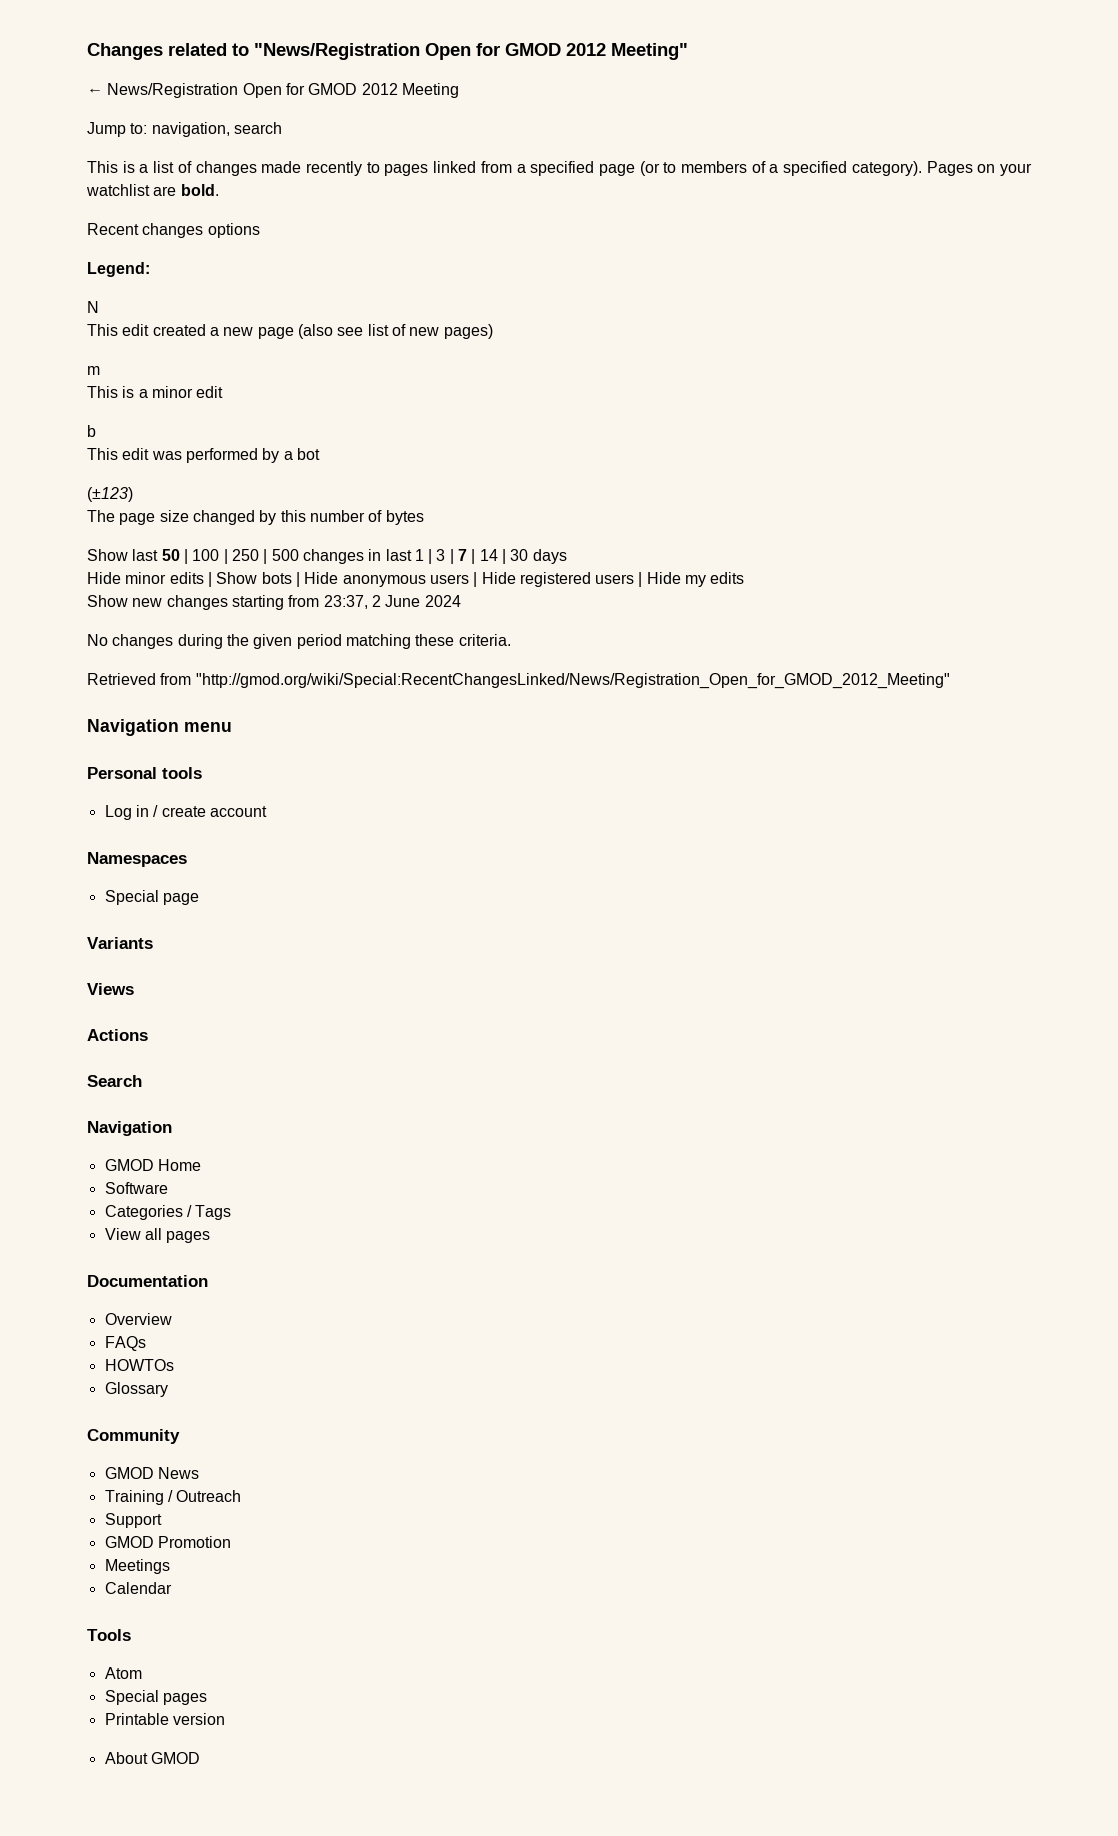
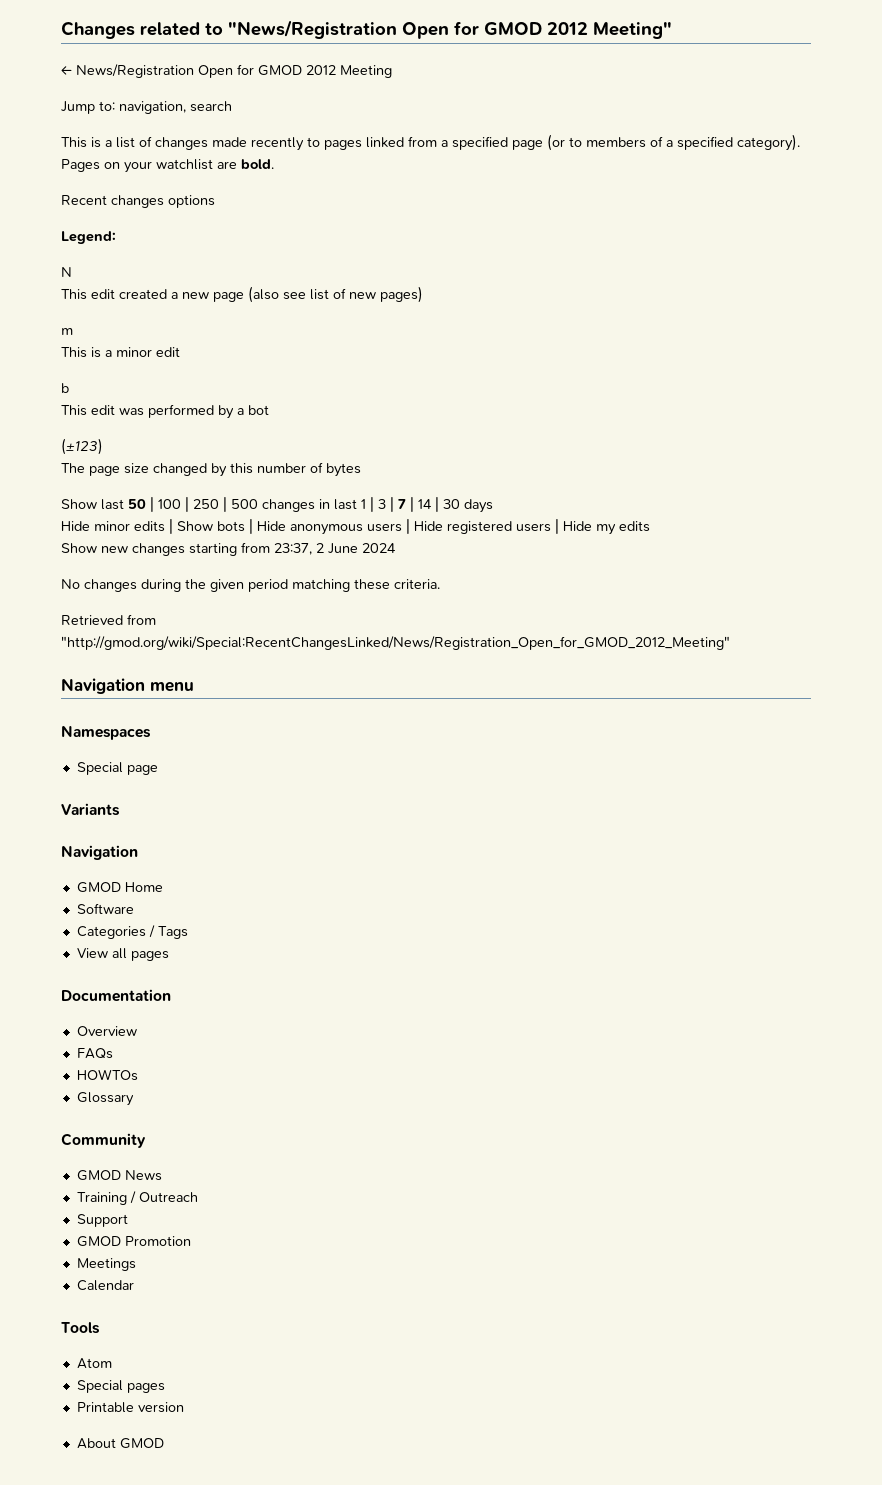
- Personal tools
- Log in / create account
- Views
- Actions
- Search

